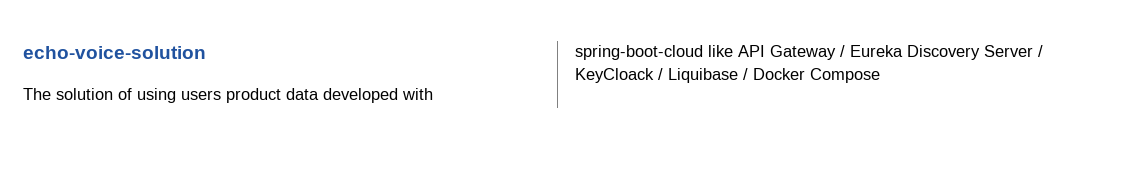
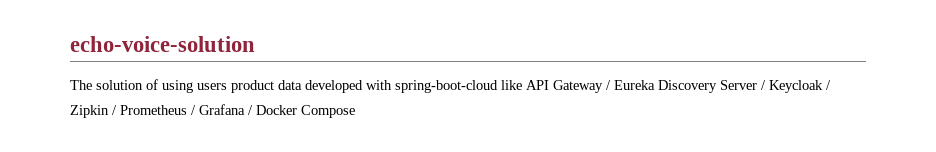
- The solution of using users product data developed with spring-boot-cloud like API Gateway / Eureka Discovery Server / KeyCloack / Liquibase / Docker Compose
+ The solution of using users product data developed with spring-boot-cloud like API Gateway / Eureka Discovery Server / Keycloak / Zipkin / Prometheus / Grafana / Docker Compose

